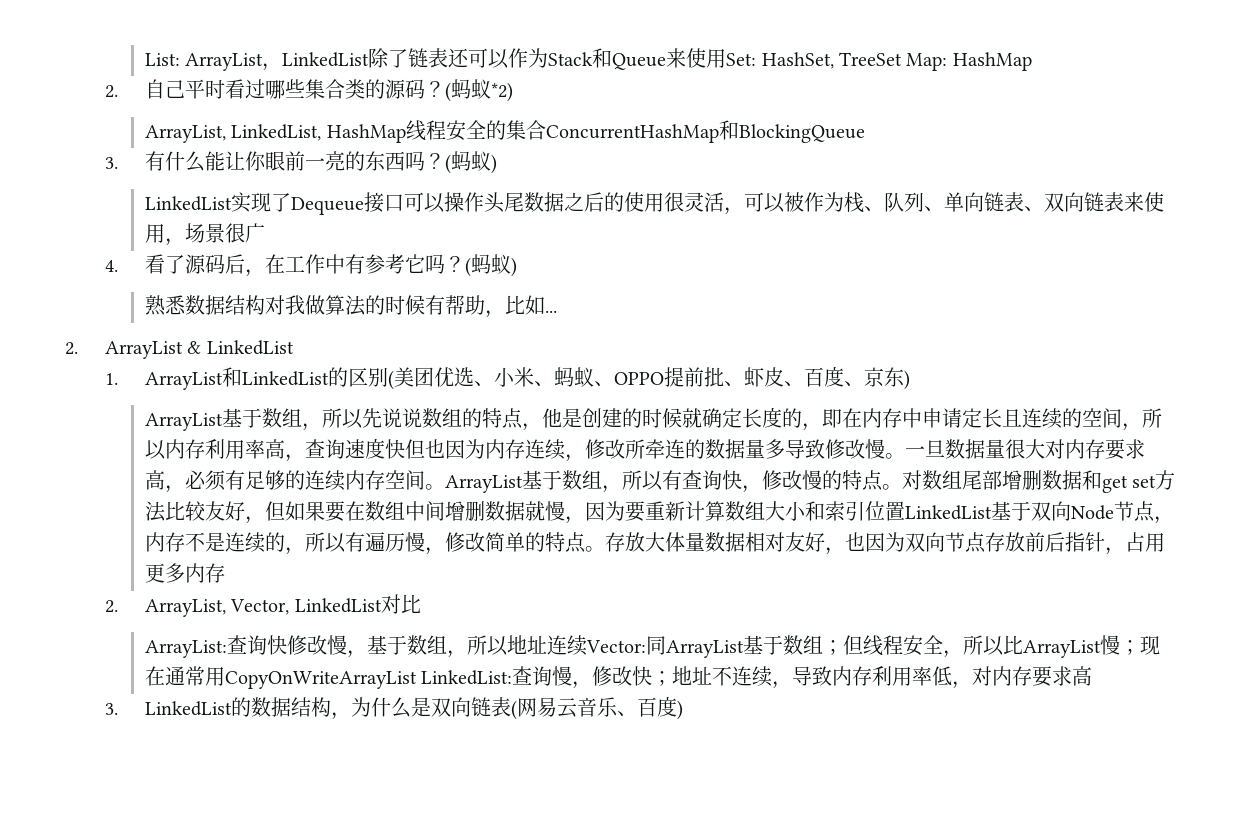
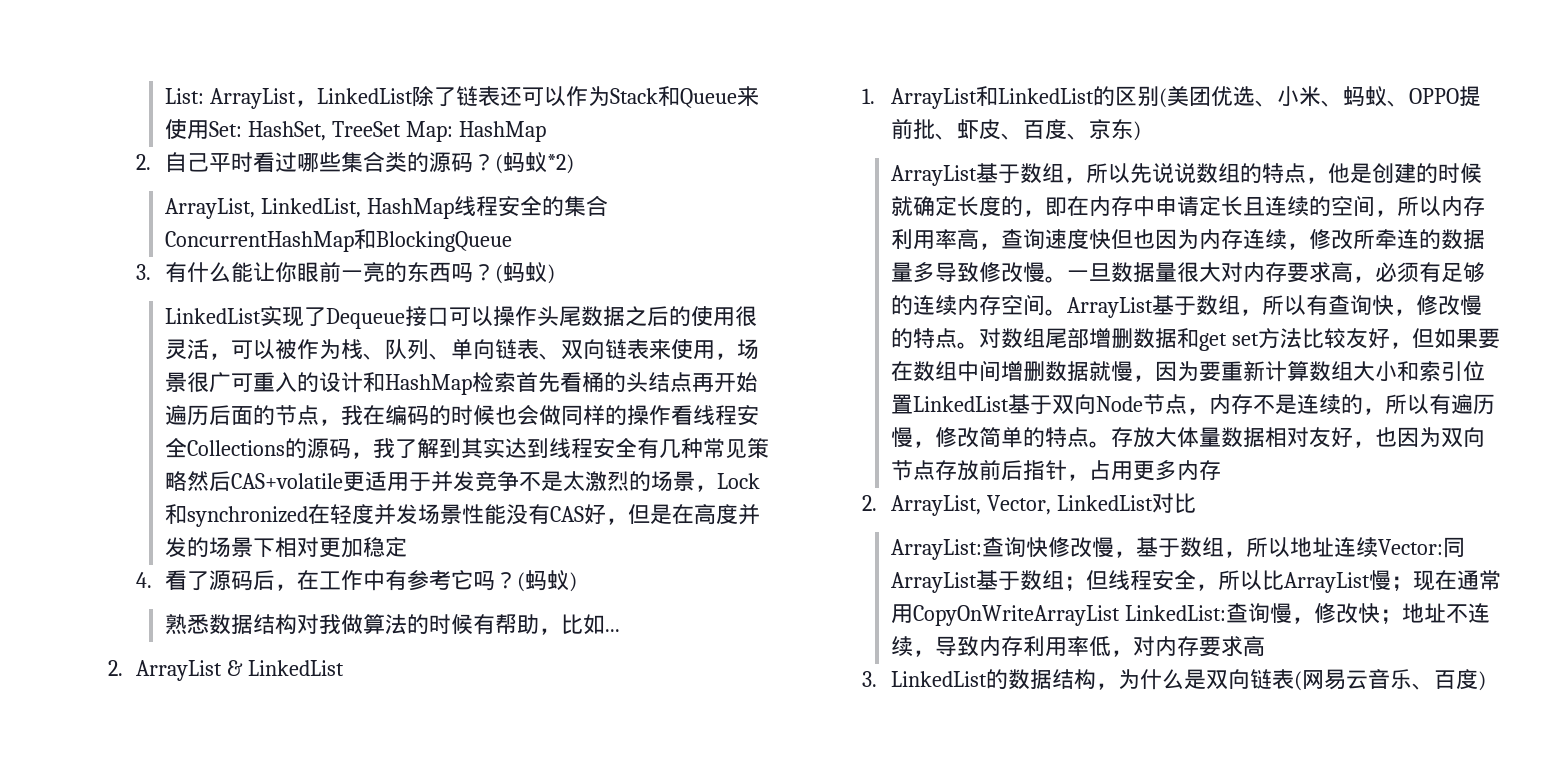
- LinkedList实现了Dequeue接口可以操作头尾数据之后的使用很灵活，可以被作为栈、队列、单向链表、双向链表来使用，场景很广
+ LinkedList实现了Dequeue接口可以操作头尾数据之后的使用很灵活，可以被作为栈、队列、单向链表、双向链表来使用，场景很广可重入的设计和HashMap检索首先看桶的头结点再开始遍历后面的节点，我在编码的时候也会做同样的操作看线程安全Collections的源码，我了解到其实达到线程安全有几种常见策略然后CAS+volatile更适用于并发竞争不是太激烈的场景，Lock和synchronized在轻度并发场景性能没有CAS好，但是在高度并发的场景下相对更加稳定

